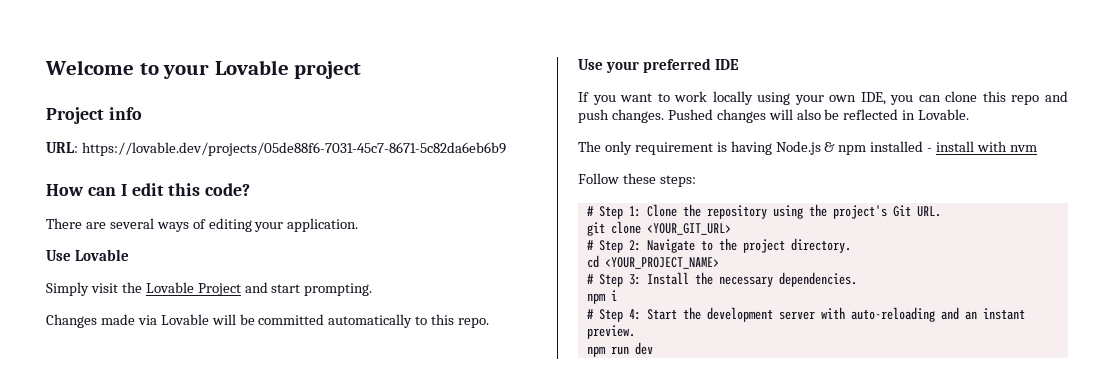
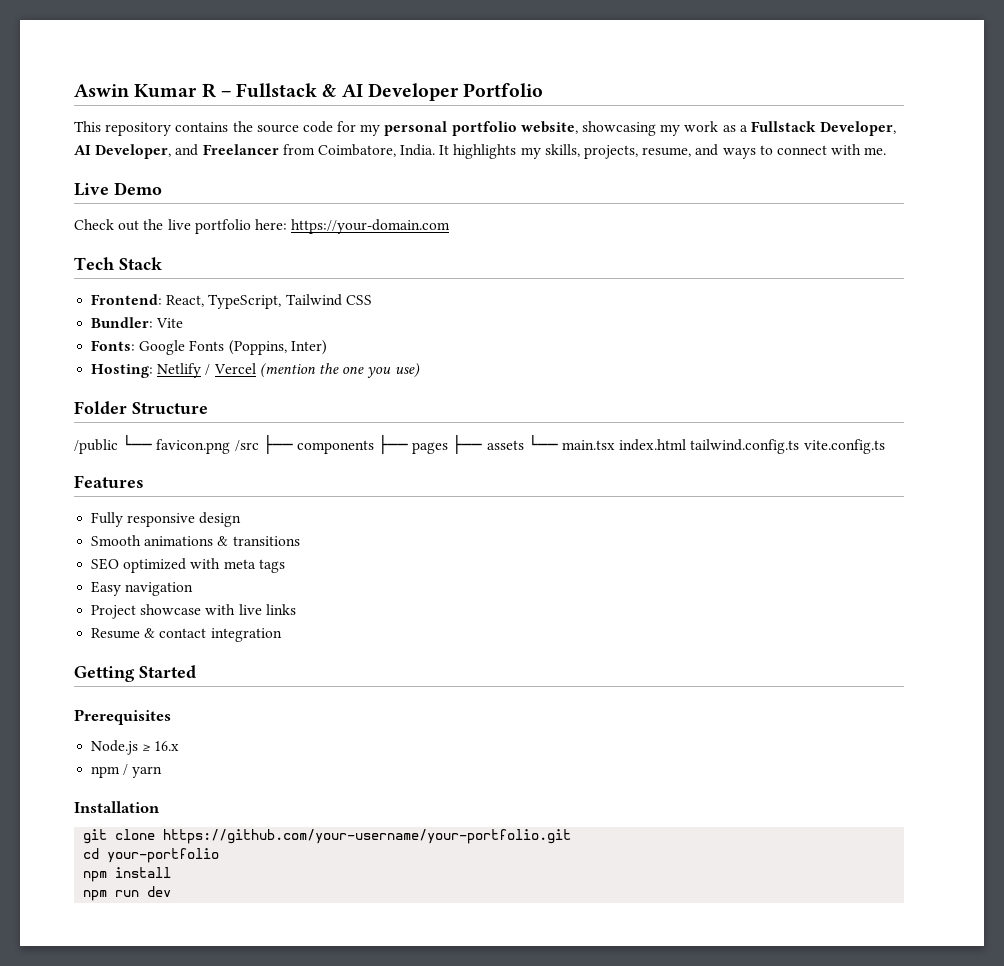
- Welcome to your Lovable project
- Project info
- URL: https://lovable.dev/projects/05de88f6-7031-45c7-8671-5c82da6eb6b9
- How can I edit this code?
- There are several ways of editing your application.
- Use Lovable
- Simply visit the Lovable Project and start prompting.
- Changes made via Lovable will be committed automatically to this repo.
- Use your preferred IDE
- If you want to work locally using your own IDE, you can clone this repo and push changes. Pushed changes will also be reflected in Lovable.
- The only requirement is having Node.js & npm installed - install with nvm
- Follow these steps:
- # Step 1: Clone the repository using the project's Git URL.
- git clone <YOUR_GIT_URL>
- # Step 2: Navigate to the project directory.
- cd <YOUR_PROJECT_NAME>
- # Step 3: Install the necessary dependencies.
- npm i
- # Step 4: Start the development server with auto-reloading and an instant preview.
+ Aswin Kumar R – Fullstack & AI Developer Portfolio
+ This repository contains the source code for my personal portfolio website, showcasing my work as a Fullstack Developer, AI Developer, and Freelancer from Coimbatore, India. It highlights my skills, projects, resume, and ways to connect with me.
+ Live Demo
+ Check out the live portfolio here: https://your-domain.com
+ Tech Stack
+ Frontend: React, TypeScript, Tailwind CSS
+ Bundler: Vite
+ Fonts: Google Fonts (Poppins, Inter)
+ Hosting: Netlify / Vercel (mention the one you use)
+ Folder Structure
+ /public └── favicon.png /src ├── components ├── pages ├── assets └── main.tsx index.html tailwind.config.ts vite.config.ts
+ Features
+ Fully responsive design
+ Smooth animations & transitions
+ SEO optimized with meta tags
+ Easy navigation
+ Project showcase with live links
+ Resume & contact integration
+ Getting Started
+ Prerequisites
+ Node.js ≥ 16.x
+ npm / yarn
+ Installation
+ git clone https://github.com/your-username/your-portfolio.git
+ cd your-portfolio
+ npm install

